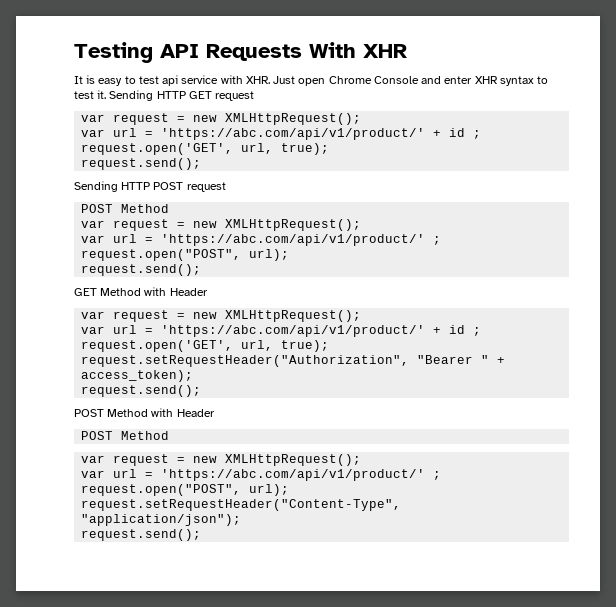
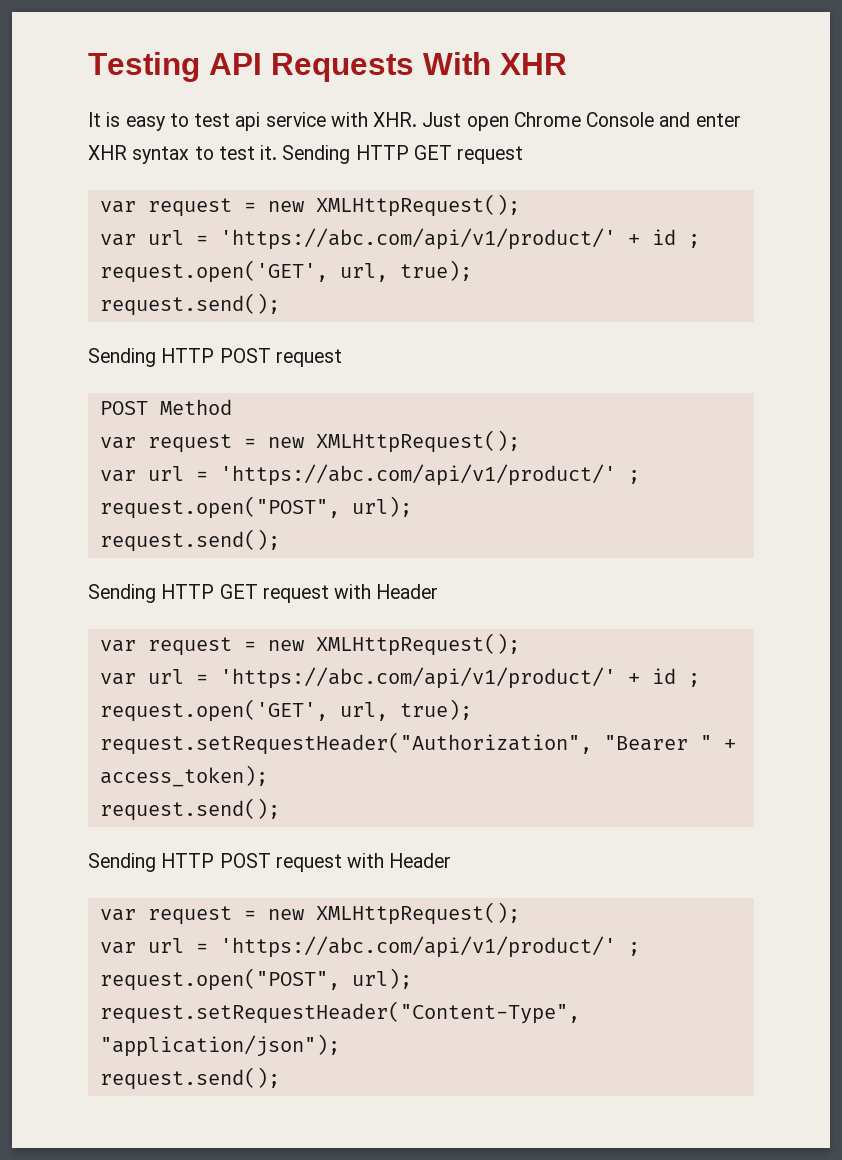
- GET Method with Header
+ Sending HTTP GET request with Header
- POST Method with Header
- POST Method
+ Sending HTTP POST request with Header

